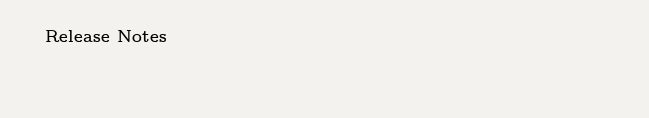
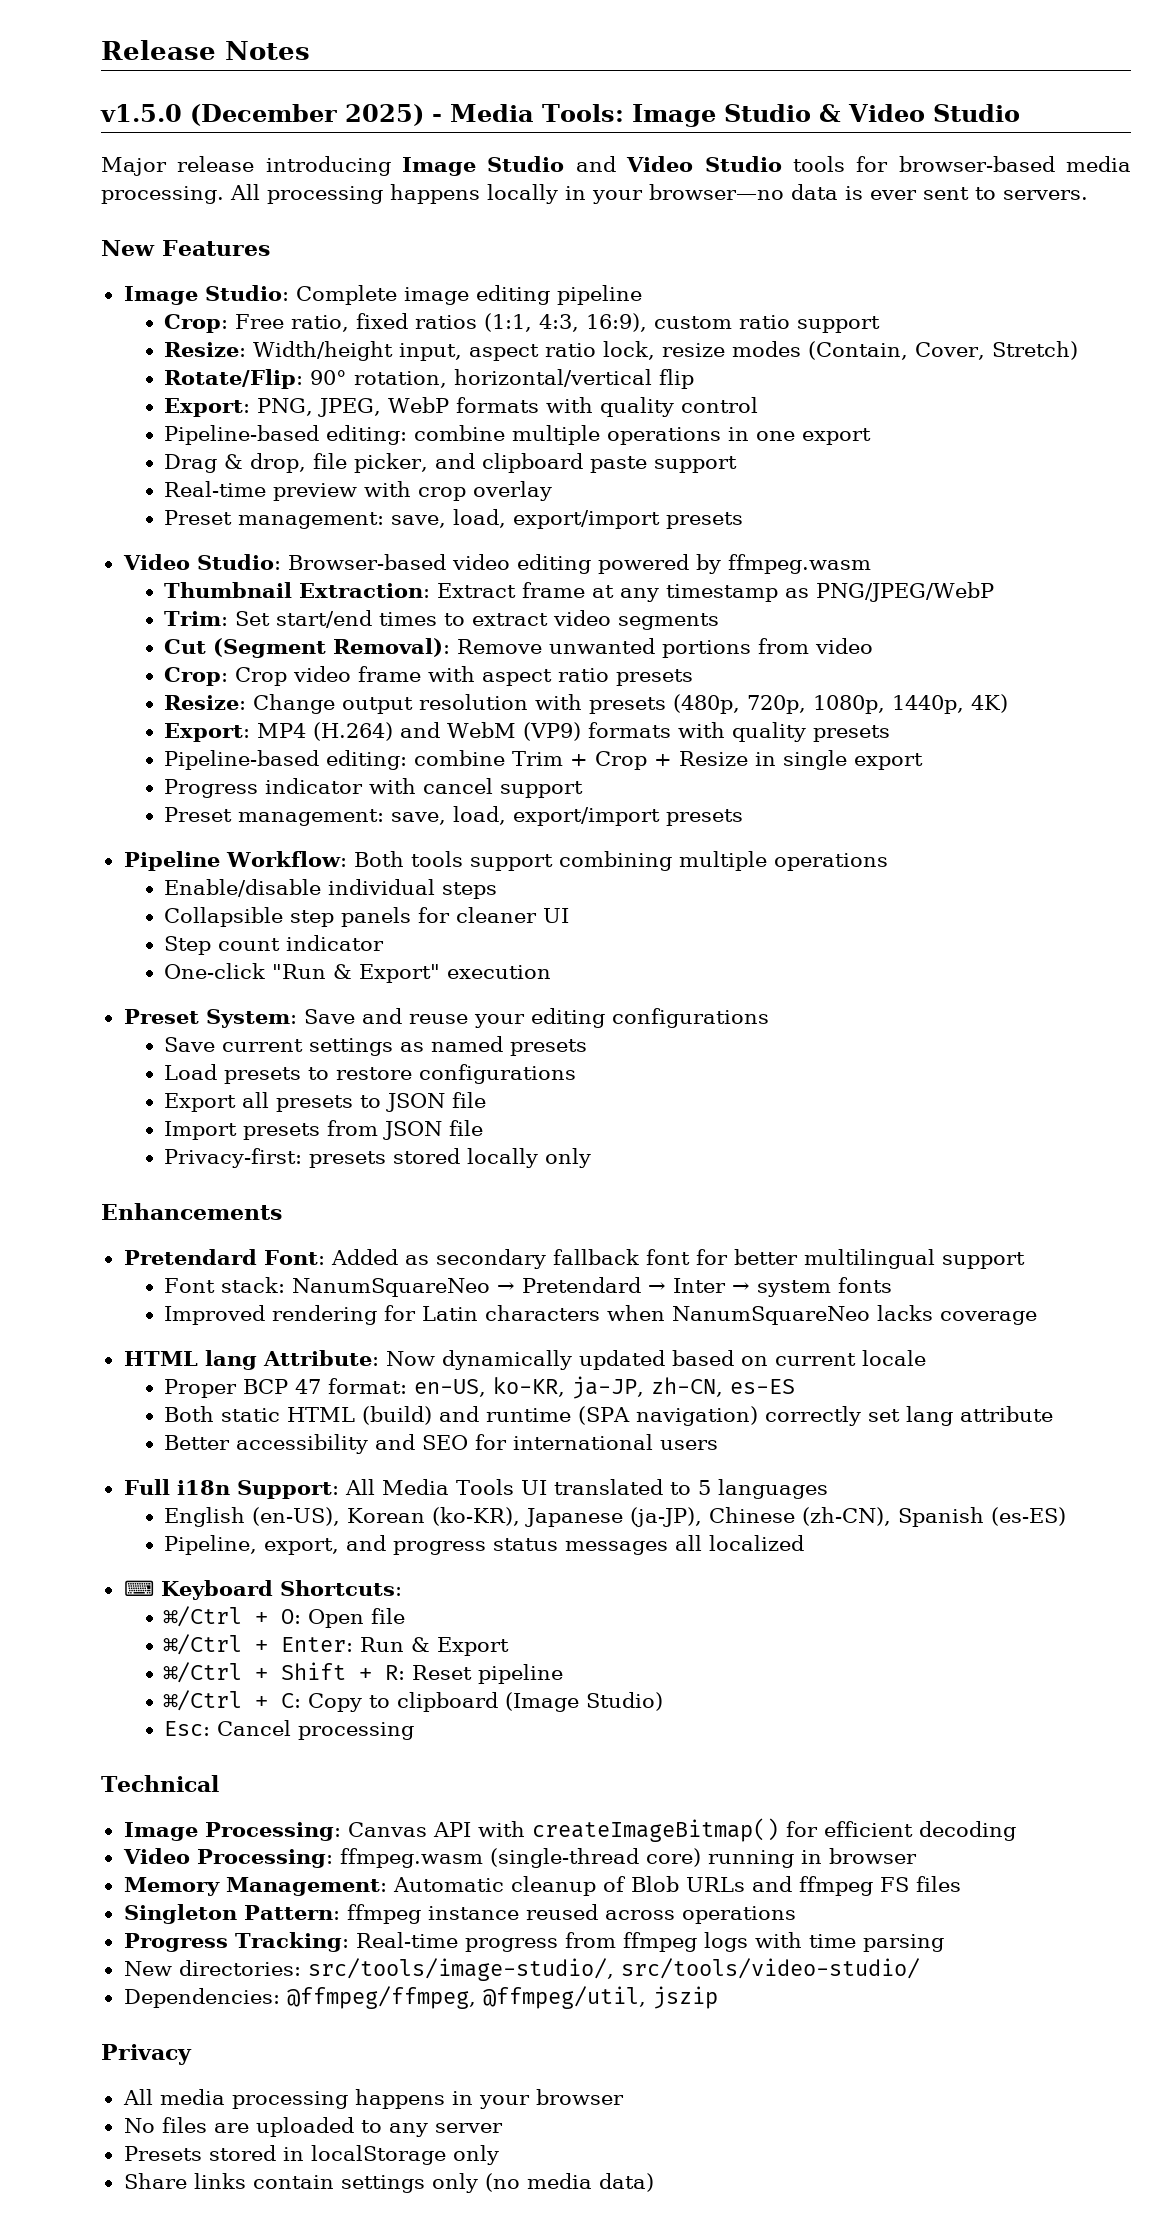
+ v1.5.0 (December 2025) - Media Tools: Image Studio & Video Studio
+ Major release introducing Image Studio and Video Studio tools for browser-based media processing. All processing happens locally in your browser—no data is ever sent to servers.
+ New Features
+ Image Studio: Complete image editing pipeline
+ Crop: Free ratio, fixed ratios (1:1, 4:3, 16:9), custom ratio support
+ Resize: Width/height input, aspect ratio lock, resize modes (Contain, Cover, Stretch)
+ Rotate/Flip: 90° rotation, horizontal/vertical flip
+ Export: PNG, JPEG, WebP formats with quality control
+ Pipeline-based editing: combine multiple operations in one export
+ Drag & drop, file picker, and clipboard paste support
+ Real-time preview with crop overlay
+ Preset management: save, load, export/import presets
+ Video Studio: Browser-based video editing powered by ffmpeg.wasm
+ Thumbnail Extraction: Extract frame at any timestamp as PNG/JPEG/WebP
+ Trim: Set start/end times to extract video segments
+ Cut (Segment Removal): Remove unwanted portions from video
+ Crop: Crop video frame with aspect ratio presets
+ Resize: Change output resolution with presets (480p, 720p, 1080p, 1440p, 4K)
+ Export: MP4 (H.264) and WebM (VP9) formats with quality presets
+ Pipeline-based editing: combine Trim + Crop + Resize in single export
+ Progress indicator with cancel support
+ Preset management: save, load, export/import presets
+ Pipeline Workflow: Both tools support combining multiple operations
+ Enable/disable individual steps
+ Collapsible step panels for cleaner UI
+ Step count indicator
+ One-click "Run & Export" execution
+ Preset System: Save and reuse your editing configurations
+ Save current settings as named presets
+ Load presets to restore configurations
+ Export all presets to JSON file
+ Import presets from JSON file
+ Privacy-first: presets stored locally only
+ Enhancements
+ Pretendard Font: Added as secondary fallback font for better multilingual support
+ Font stack: NanumSquareNeo → Pretendard → Inter → system fonts
+ Improved rendering for Latin characters when NanumSquareNeo lacks coverage
+ HTML lang Attribute: Now dynamically updated based on current locale
+ Proper BCP 47 format: en-US, ko-KR, ja-JP, zh-CN, es-ES
+ Both static HTML (build) and runtime (SPA navigation) correctly set lang attribute
+ Better accessibility and SEO for international users
+ Full i18n Support: All Media Tools UI translated to 5 languages
+ English (en-US), Korean (ko-KR), Japanese (ja-JP), Chinese (zh-CN), Spanish (es-ES)
+ Pipeline, export, and progress status messages all localized
+ ⌨ Keyboard Shortcuts:
+ ⌘/Ctrl + O: Open file
+ ⌘/Ctrl + Enter: Run & Export
+ ⌘/Ctrl + Shift + R: Reset pipeline
+ ⌘/Ctrl + C: Copy to clipboard (Image Studio)
+ Esc: Cancel processing
+ Technical
+ Image Processing: Canvas API with createImageBitmap() for efficient decoding
+ Video Processing: ffmpeg.wasm (single-thread core) running in browser
+ Memory Management: Automatic cleanup of Blob URLs and ffmpeg FS files
+ Singleton Pattern: ffmpeg instance reused across operations
+ Progress Tracking: Real-time progress from ffmpeg logs with time parsing
+ New directories: src/tools/image-studio/, src/tools/video-studio/
+ Dependencies: @ffmpeg/ffmpeg, @ffmpeg/util, jszip
+ Privacy
+ All media processing happens in your browser
+ No files are uploaded to any server
+ Presets stored in localStorage only
+ Share links contain settings only (no media data)

